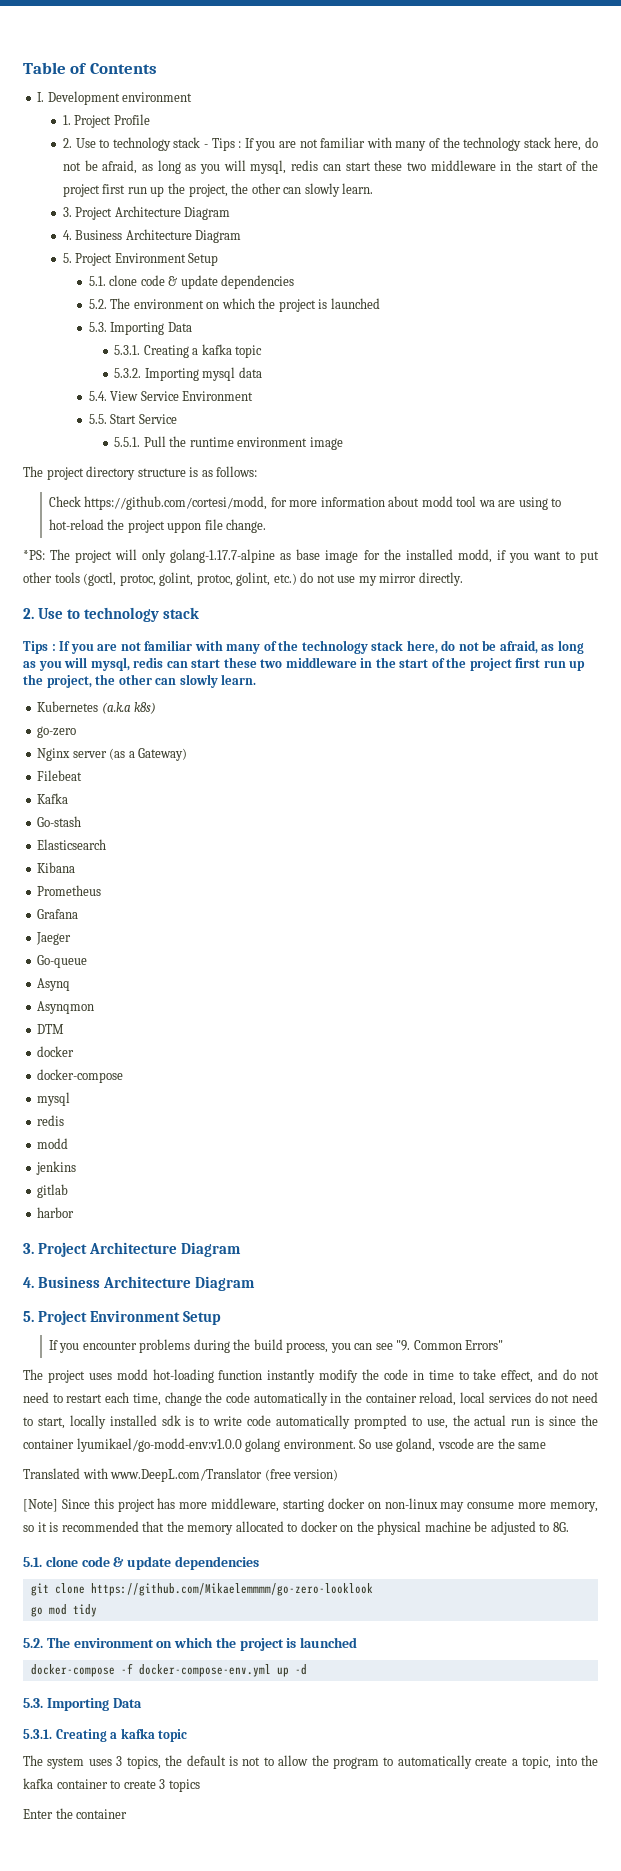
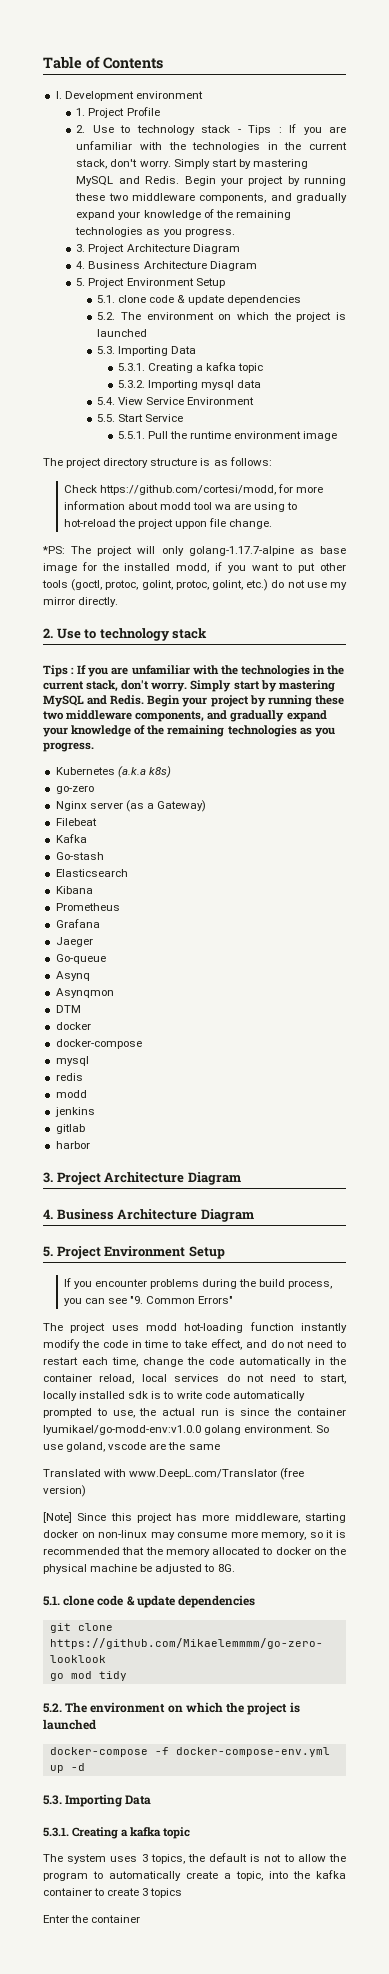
- 2. Use to technology stack - Tips : If you are not familiar with many of the technology stack here, do not be afraid, as long as you will mysql, redis can start these two middleware in the start of the project first run up the project, the other can slowly learn.
+ 2. Use to technology stack - Tips : If you are unfamiliar with the technologies in the current stack, don't worry. Simply start by mastering MySQL and Redis. Begin your project by running these two middleware components, and gradually expand your knowledge of the remaining technologies as you progress.
  *PS: The project will only golang-1.17.7-alpine as base image for the installed modd, if you want to put other tools (goctl, protoc, golint, protoc, golint, etc.) do not use my mirror directly.
  2. Use to technology stack
- Tips : If you are not familiar with many of the technology stack here, do not be afraid, as long as you will mysql, redis can start these two middleware in the start of the project first run up the project, the other can slowly learn.
+ Tips : If you are unfamiliar with the technologies in the current stack, don't worry. Simply start by mastering MySQL and Redis. Begin your project by running these two middleware components, and gradually expand your knowledge of the remaining technologies as you progress.

